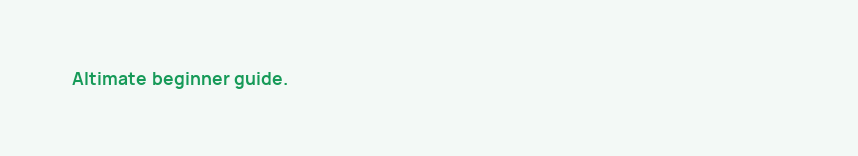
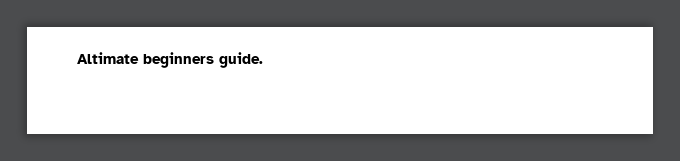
- Altimate beginner guide.
+ Altimate beginners guide.

